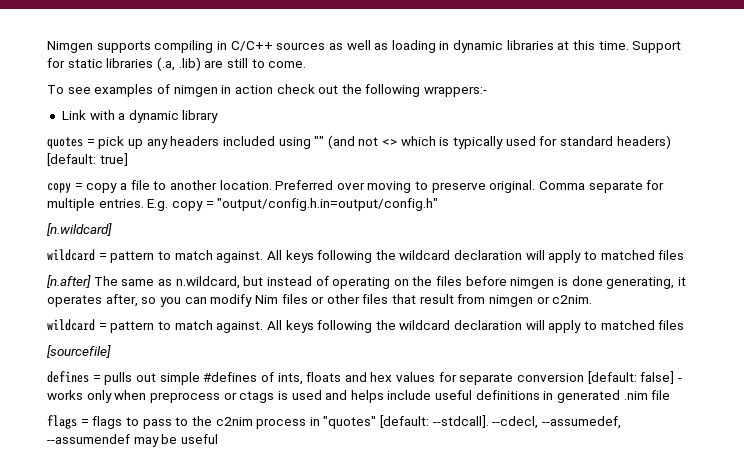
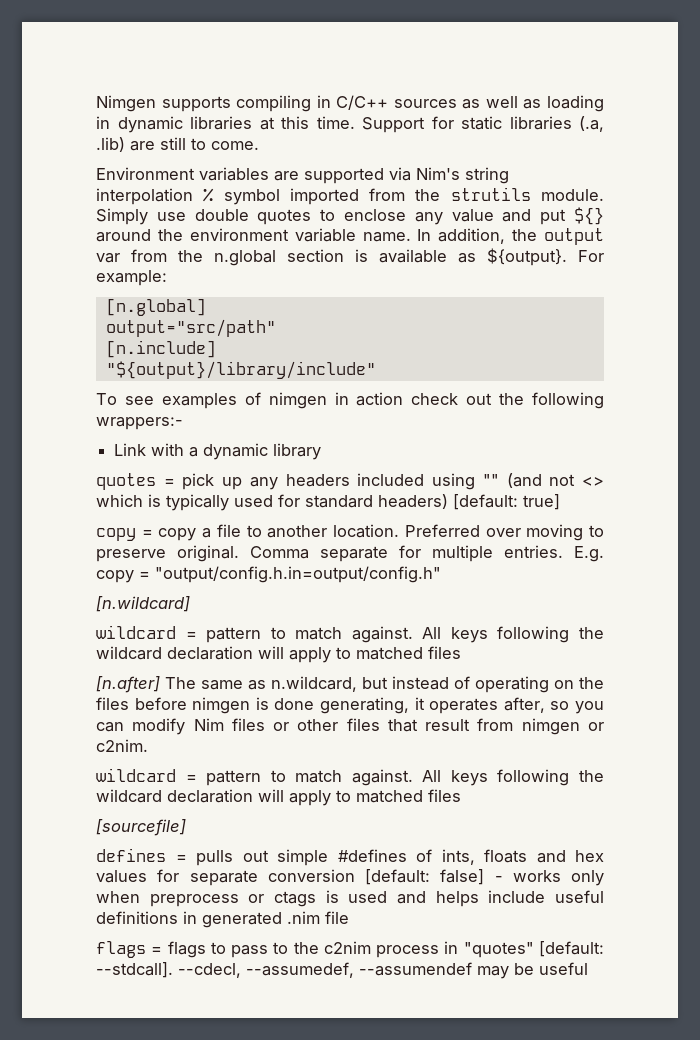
+ Environment variables are supported via Nim's string interpolation % symbol imported from the strutils module. Simply use double quotes to enclose any value and put ${} around the environment variable name. In addition, the output var from the n.global section is available as ${output}. For example:
+ [n.global]
+ output="src/path"
+ [n.include]
+ "${output}/library/include"

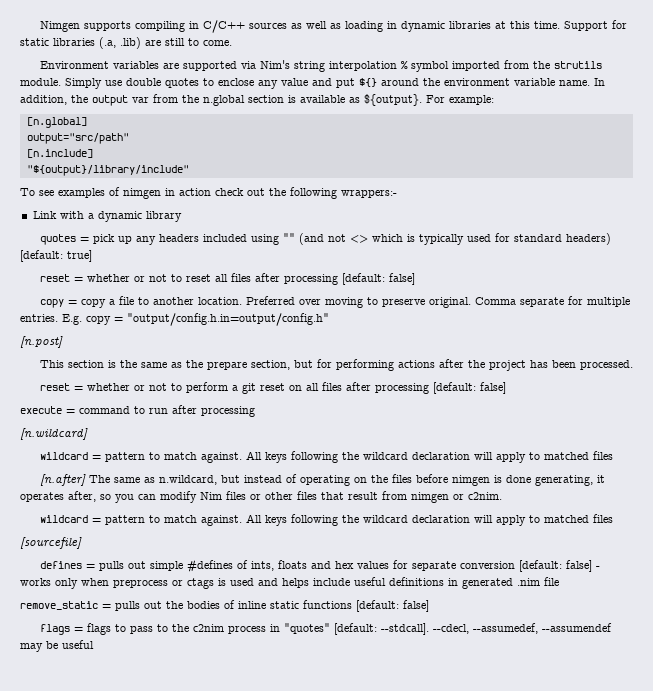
+ reset = whether or not to reset all files after processing [default: false]
+ [n.post]
+ This section is the same as the prepare section, but for performing actions after the project has been processed.
+ reset = whether or not to perform a git reset on all files after processing [default: false]
+ execute = command to run after processing
+ remove_static = pulls out the bodies of inline static functions [default: false]

